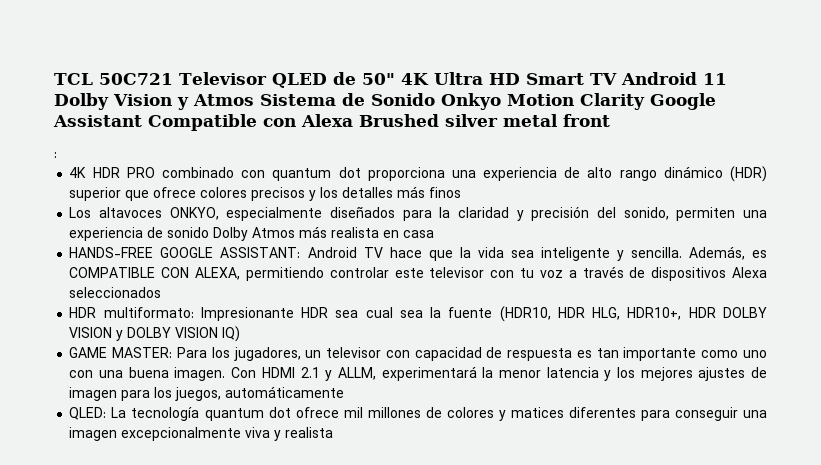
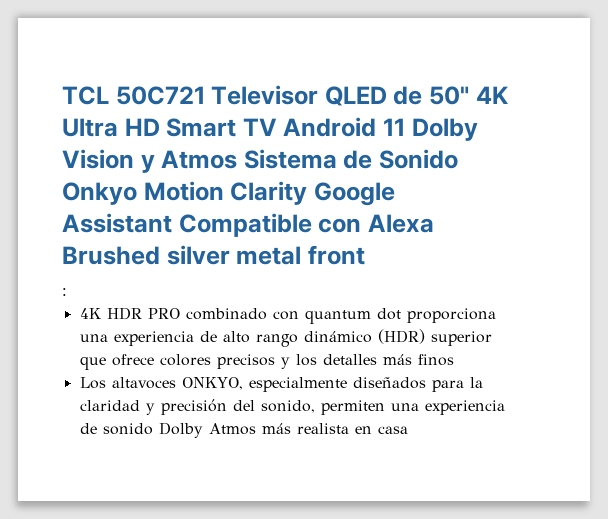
- HANDS-FREE GOOGLE ASSISTANT: Android TV hace que la vida sea inteligente y sencilla. Además, es COMPATIBLE CON ALEXA, permitiendo controlar este televisor con tu voz a través de dispositivos Alexa seleccionados
- HDR multiformato: Impresionante HDR sea cual sea la fuente (HDR10, HDR HLG, HDR10+, HDR DOLBY VISION y DOLBY VISION IQ)
- GAME MASTER: Para los jugadores, un televisor con capacidad de respuesta es tan importante como uno con una buena imagen. Con HDMI 2.1 y ALLM, experimentará la menor latencia y los mejores ajustes de imagen para los juegos, automáticamente
- QLED: La tecnología quantum dot ofrece mil millones de colores y matices diferentes para conseguir una imagen excepcionalmente viva y realista

